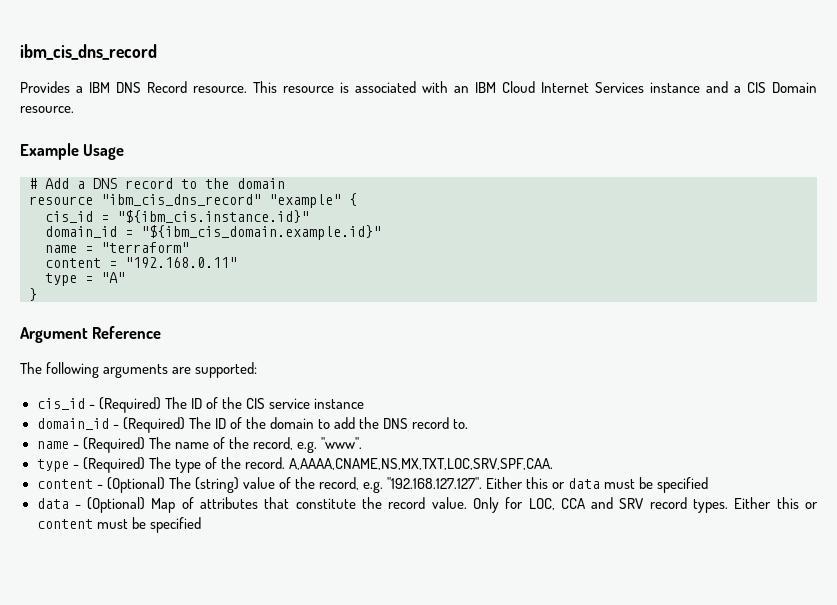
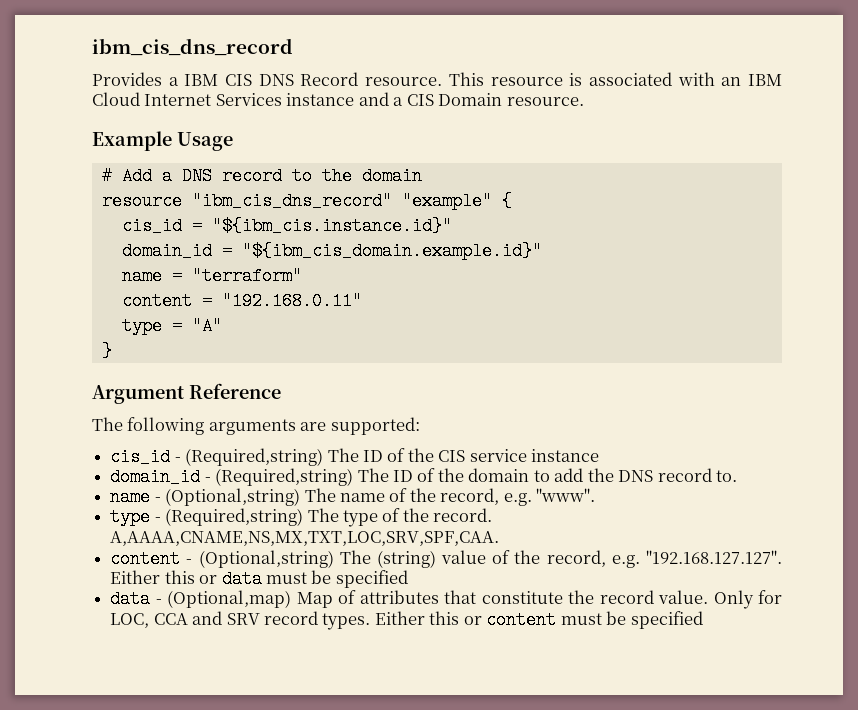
- Provides a IBM DNS Record resource.
+ Provides a IBM CIS DNS Record resource.
- cis_id - (Required) The ID of the CIS service instance
+ cis_id - (Required,string) The ID of the CIS service instance
- domain_id - (Required) The ID of the domain to add the DNS record to.
+ domain_id - (Required,string) The ID of the domain to add the DNS record to.
- name - (Required) The name of the record, e.g. "www".
+ name - (Optional,string) The name of the record, e.g. "www".
- type - (Required) The type of the record.
+ type - (Required,string) The type of the record.
- content - (Optional) The (string) value of the record, e.g. "192.168.127.127". Either this or data must be specified
+ content - (Optional,string) The (string) value of the record, e.g. "192.168.127.127". Either this or data must be specified
- data - (Optional) Map of attributes that constitute the record value.
+ data - (Optional,map) Map of attributes that constitute the record value.

